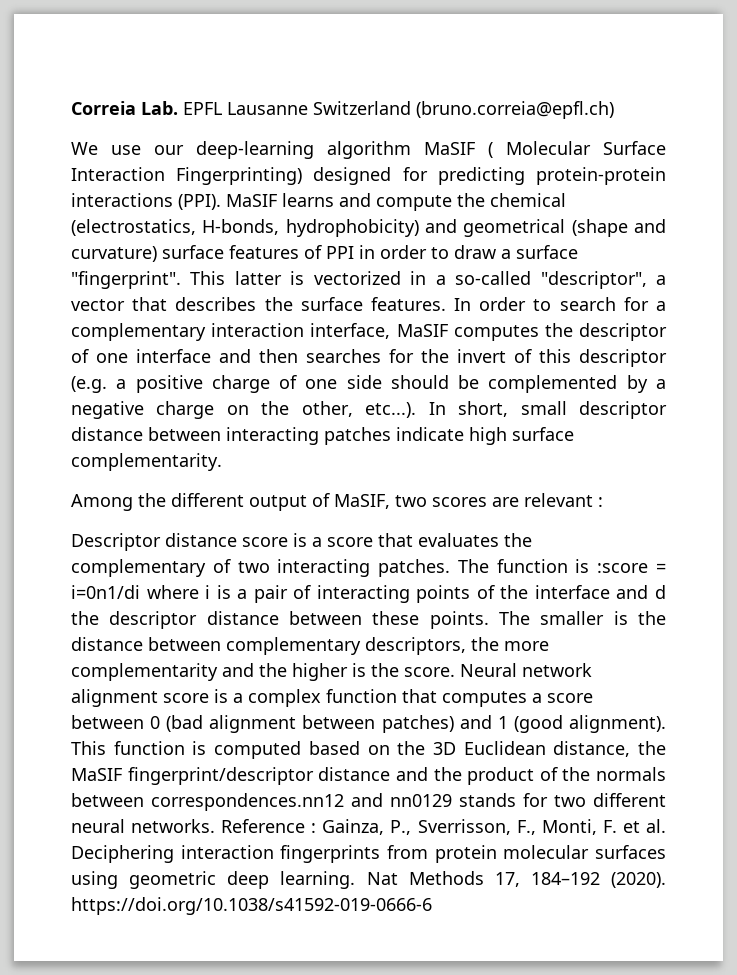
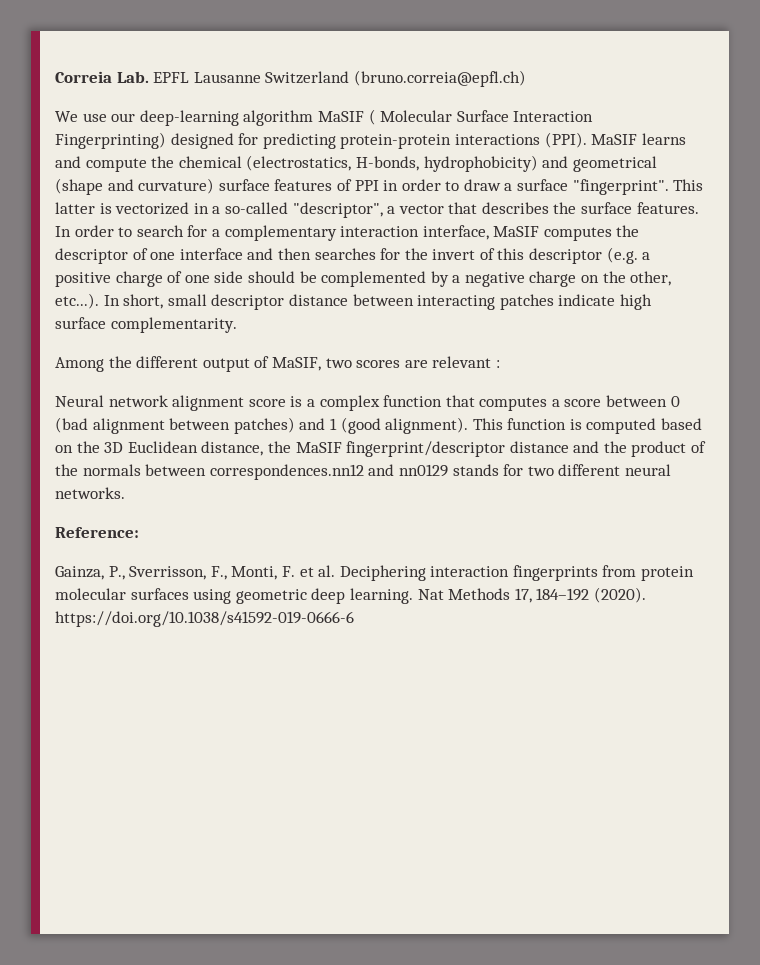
- Descriptor distance score is a score that evaluates the complementary of two interacting patches. The function is :score = i=0n1/di where i is a pair of interacting points of the interface and d the descriptor distance between these points. The smaller is the distance between complementary descriptors, the more complementarity and the higher is the score.
- This function is computed based on the 3D Euclidean distance, the MaSIF fingerprint/descriptor distance and the product of the normals between correspondences.nn12 and nn0129 stands for two different neural networks. Reference : Gainza, P., Sverrisson, F., Monti, F. et al. Deciphering interaction fingerprints from protein molecular surfaces using geometric deep learning.
+ This function is computed based on the 3D Euclidean distance, the MaSIF fingerprint/descriptor distance and the product of the normals between correspondences.nn12 and nn0129 stands for two different neural networks.
+ Reference:
+ Gainza, P., Sverrisson, F., Monti, F. et al. Deciphering interaction fingerprints from protein molecular surfaces using geometric deep learning.

